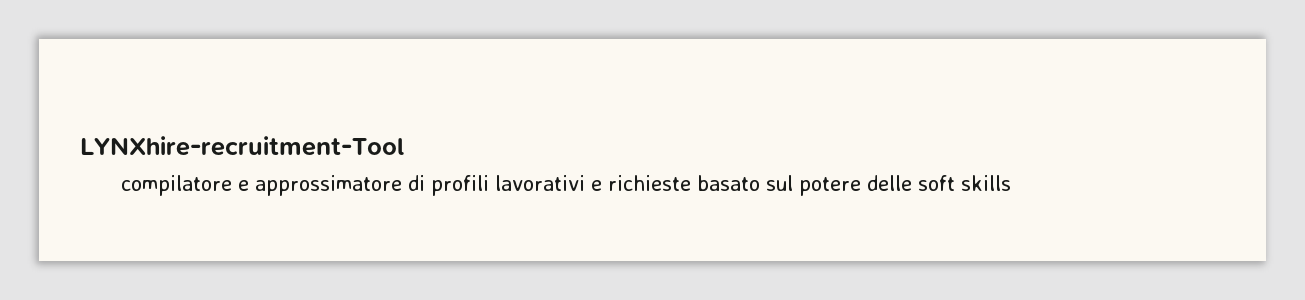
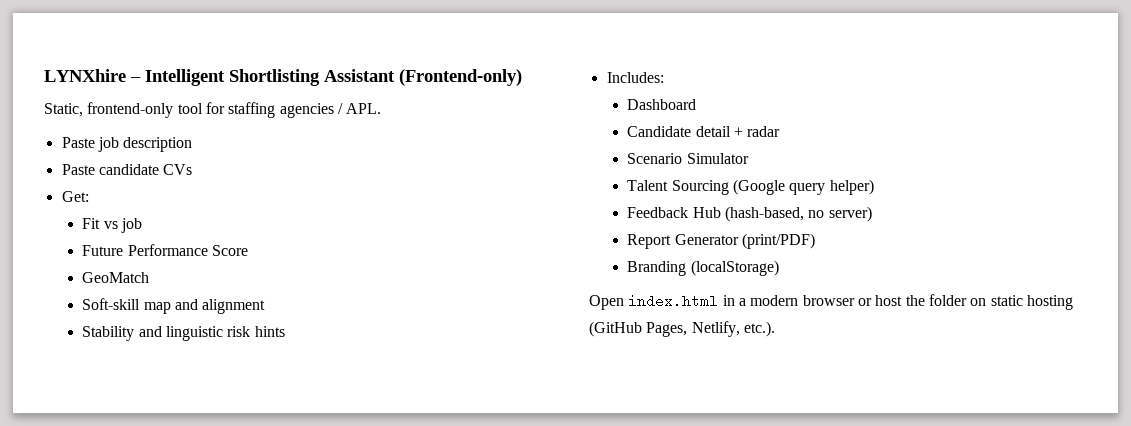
- LYNXhire-recruitment-Tool
- compilatore e approssimatore di profili lavorativi e richieste basato sul potere delle soft skills
+ LYNXhire – Intelligent Shortlisting Assistant (Frontend-only)
+ Static, frontend-only tool for staffing agencies / APL.
+ Paste job description
+ Paste candidate CVs
+ Get:
+ Fit vs job
+ Future Performance Score
+ GeoMatch
+ Soft-skill map and alignment
+ Stability and linguistic risk hints
+ Includes:
+ Dashboard
+ Candidate detail + radar
+ Scenario Simulator
+ Talent Sourcing (Google query helper)
+ Feedback Hub (hash-based, no server)
+ Report Generator (print/PDF)
+ Branding (localStorage)
+ Open index.html in a modern browser or host the folder on static hosting (GitHub Pages, Netlify, etc.).

